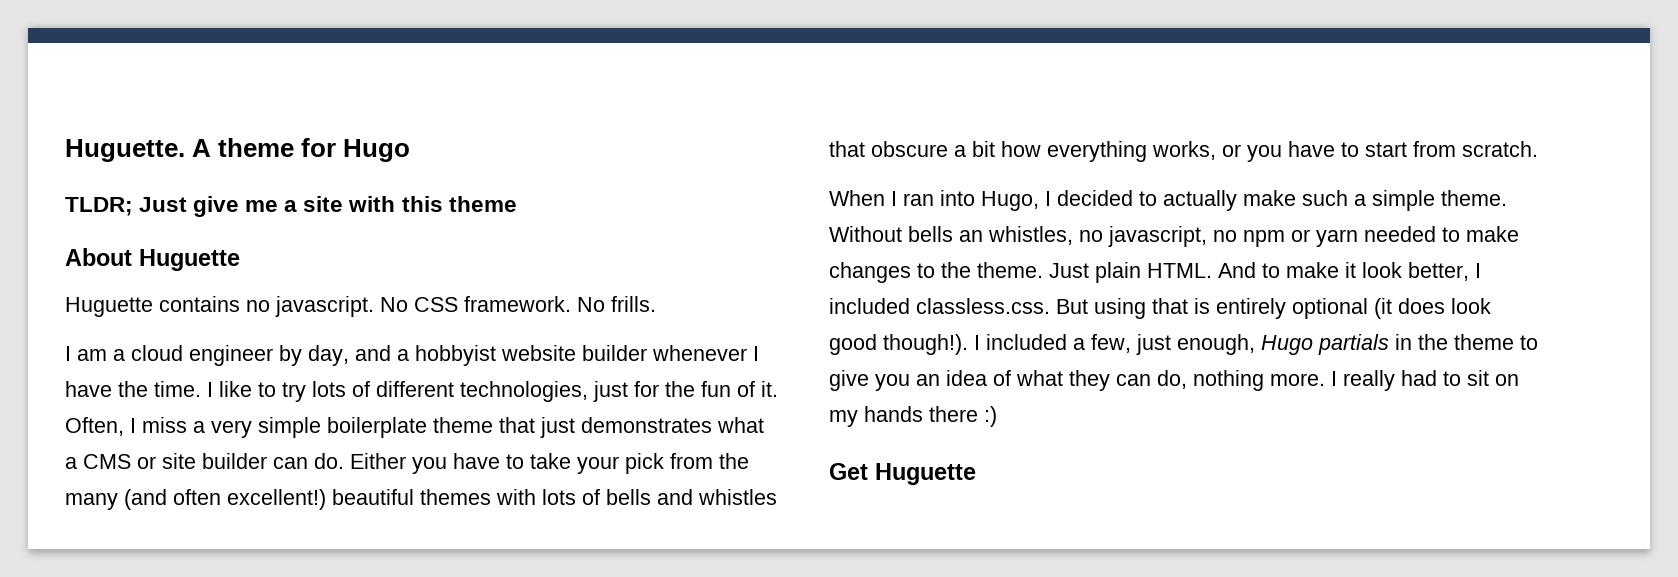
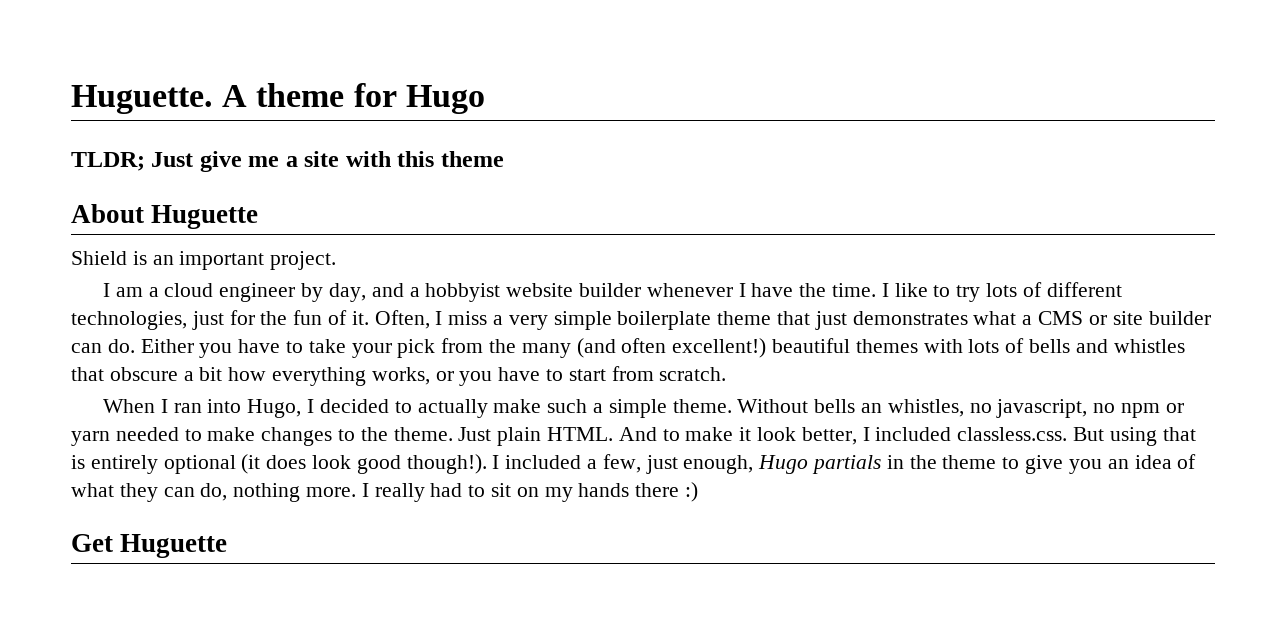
- Huguette contains no javascript. No CSS framework. No frills.
+ Shield is an important project.

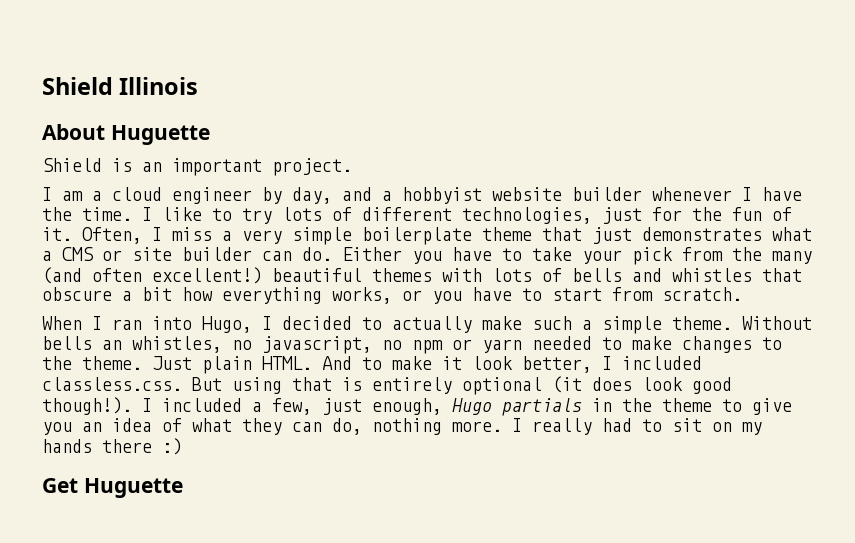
- Huguette. A theme for Hugo
- TLDR; Just give me a site with this theme
+ Shield Illinois

